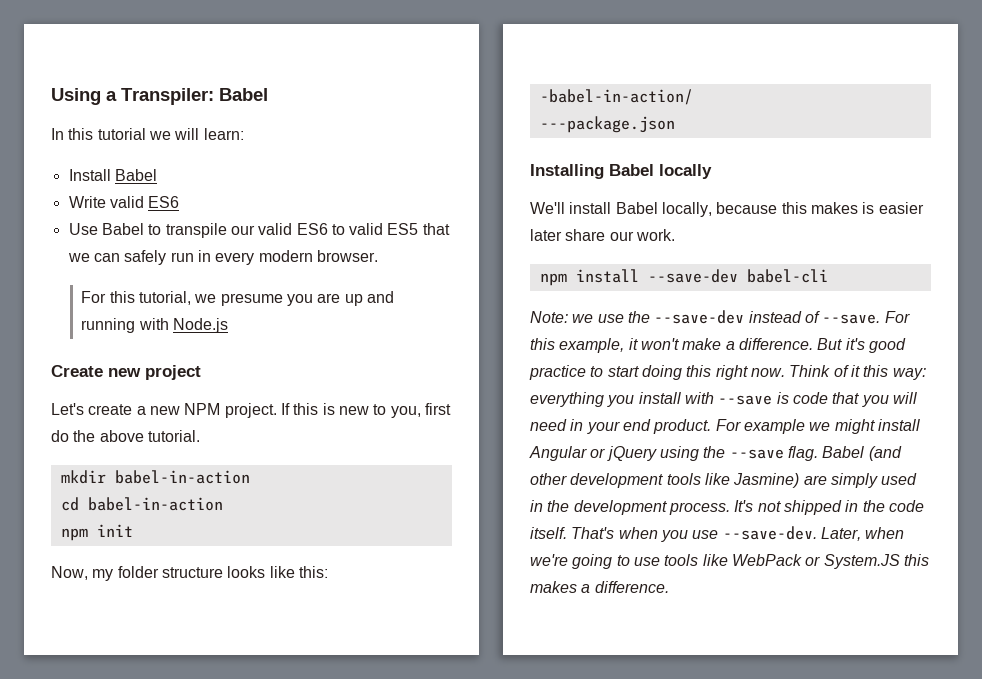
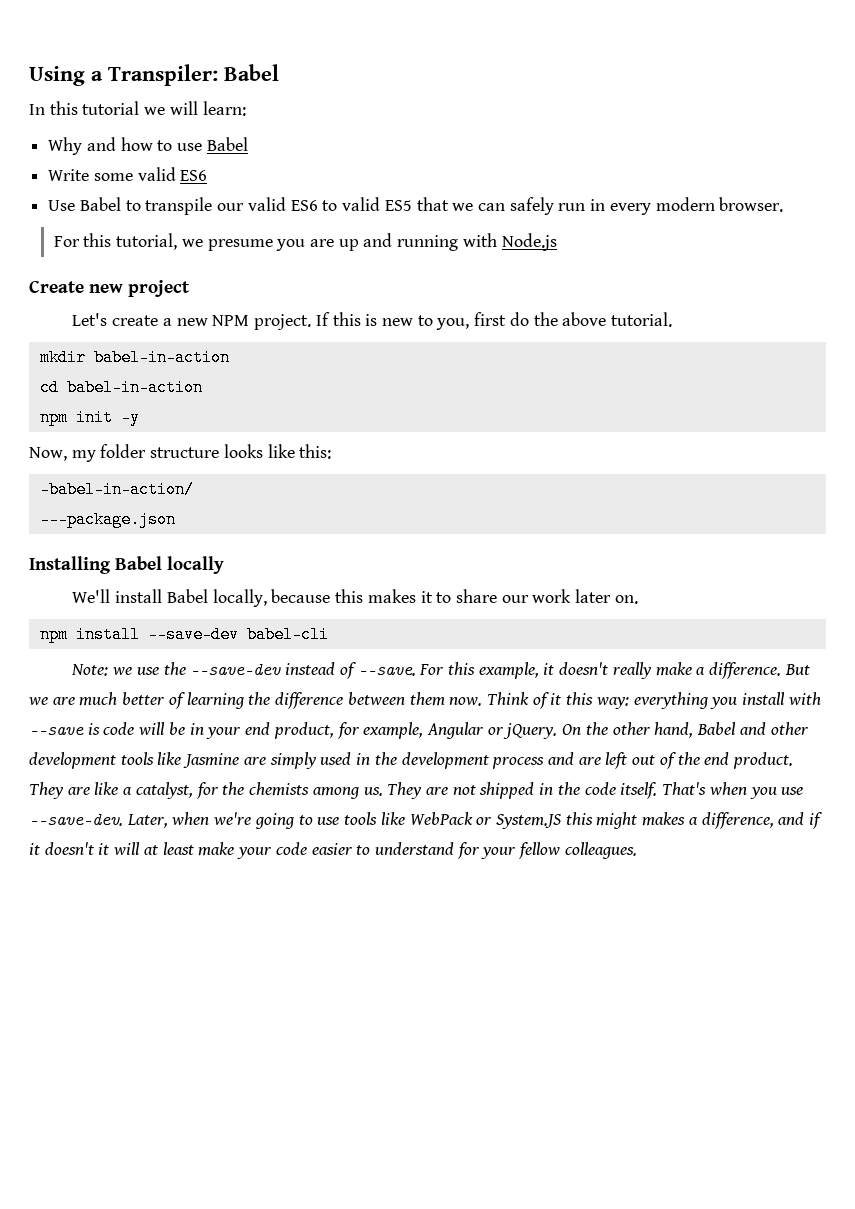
- Install Babel
+ Why and how to use Babel
- Write valid ES6
+ Write some valid ES6
- npm init
+ npm init -y
- We'll install Babel locally, because this makes is easier later share our work.
+ We'll install Babel locally, because this makes it to share our work later on.
- For this example, it won't make a difference.
+ For this example, it doesn't really make a difference.
- But it's good practice to start doing this right now.
+ But we are much better of learning the difference between them now.
- Think of it this way: everything you install with --save is code that you will need in your end product. For example we might install Angular or jQuery using the --save flag. Babel (and other development tools like Jasmine) are simply used in the development process. It's not shipped in the code itself.
+ Think of it this way: everything you install with --save is code will be in your end product, for example, Angular or jQuery. On the other hand, Babel and other development tools like Jasmine are simply used in the development process and are left out of the end product. They are like a catalyst, for the chemists among us. They are not shipped in the code itself.
- Later, when we're going to use tools like WebPack or System.JS this makes a difference.
+ Later, when we're going to use tools like WebPack or System.JS this might makes a difference, and if it doesn't it will at least make your code easier to understand for your fellow colleagues.

